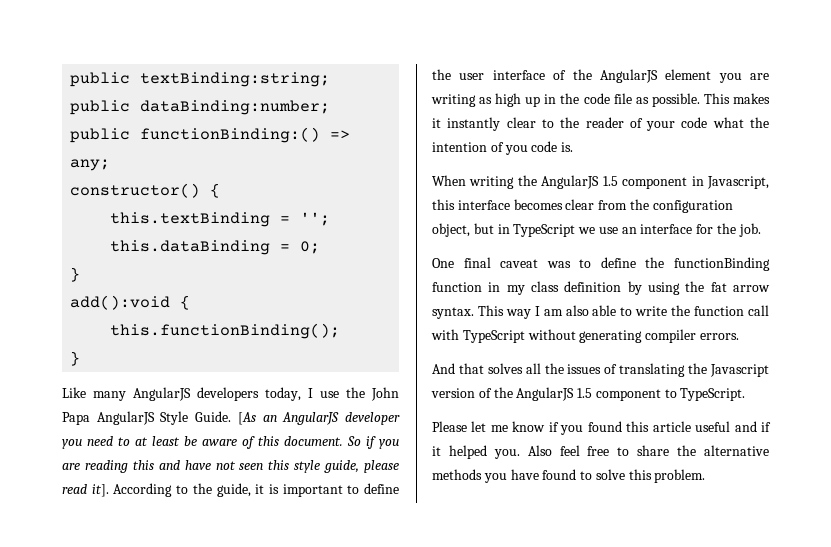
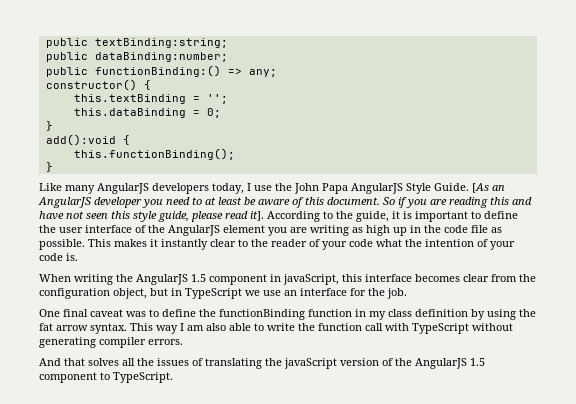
- This makes it instantly clear to the reader of your code what the intention of you code is.
+ This makes it instantly clear to the reader of your code what the intention of your code is.
- When writing the AngularJS 1.5 component in Javascript, this interface becomes clear from the configuration object, but in TypeScript we use an interface for the job.
+ When writing the AngularJS 1.5 component in javaScript, this interface becomes clear from the configuration object, but in TypeScript we use an interface for the job.
- And that solves all the issues of translating the Javascript version of the AngularJS 1.5 component to TypeScript.
+ And that solves all the issues of translating the javaScript version of the AngularJS 1.5 component to TypeScript.
- Please let me know if you found this article useful and if it helped you. Also feel free to share the alternative methods you have found to solve this problem.

